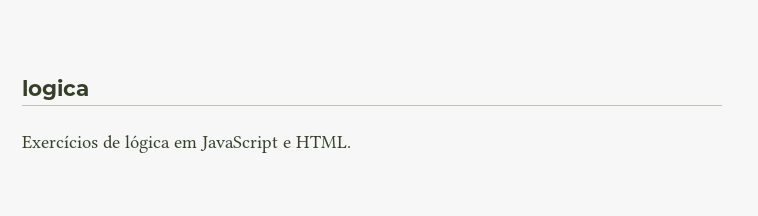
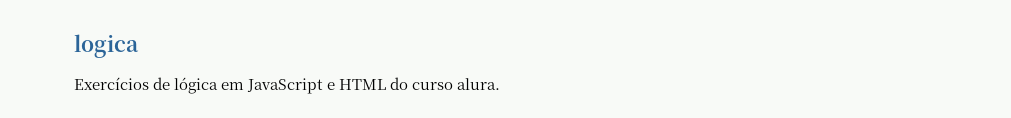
- Exercícios de lógica em JavaScript e HTML.
+ Exercícios de lógica em JavaScript e HTML do curso alura.

